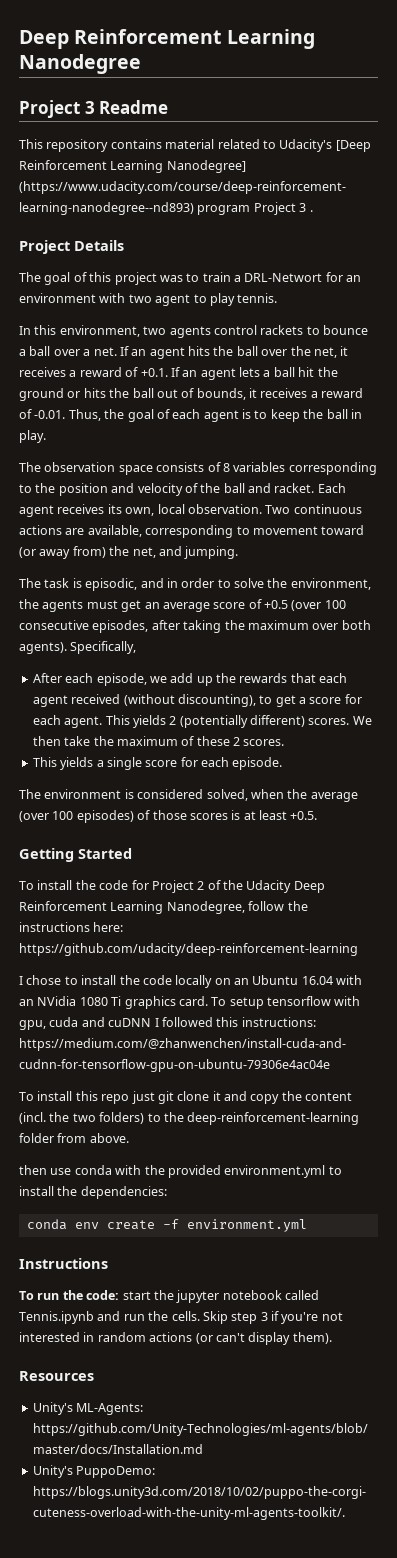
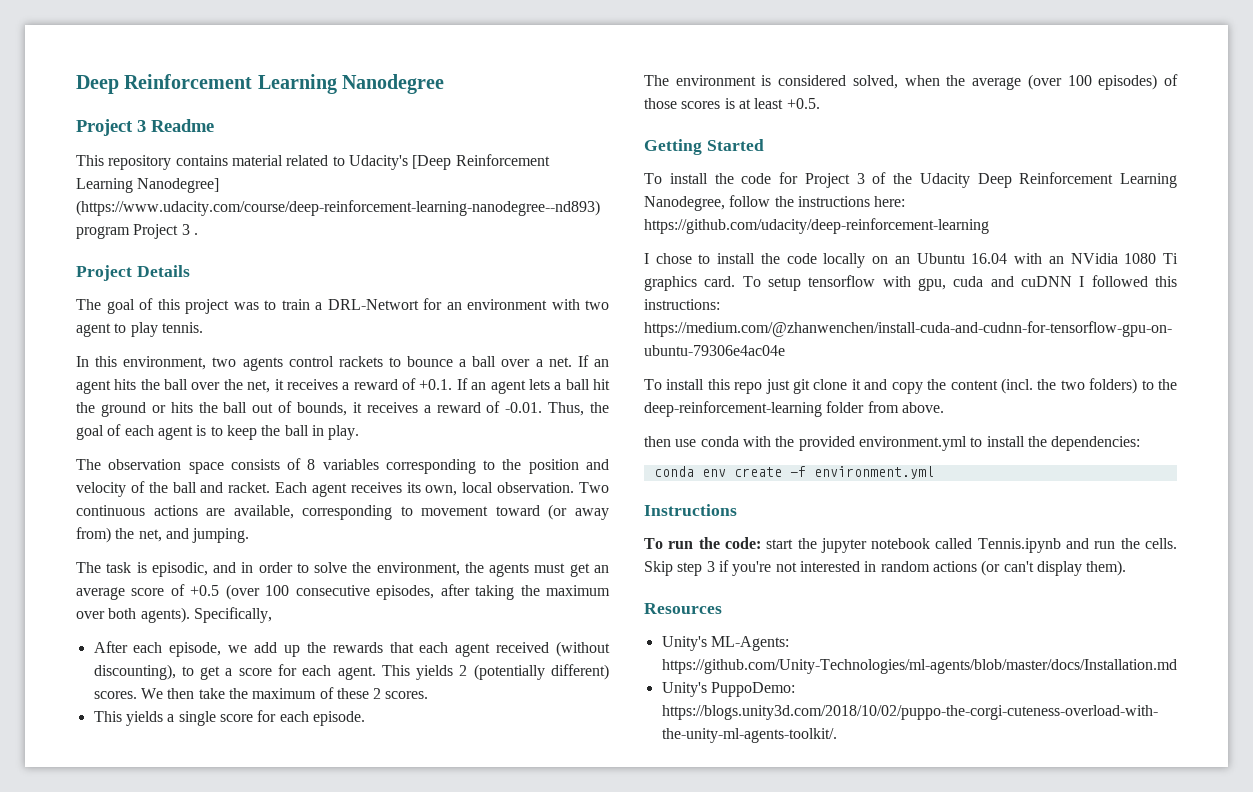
- To install the code for Project 2 of the Udacity Deep Reinforcement Learning Nanodegree, follow the instructions here: https://github.com/udacity/deep-reinforcement-learning
+ To install the code for Project 3 of the Udacity Deep Reinforcement Learning Nanodegree, follow the instructions here: https://github.com/udacity/deep-reinforcement-learning

